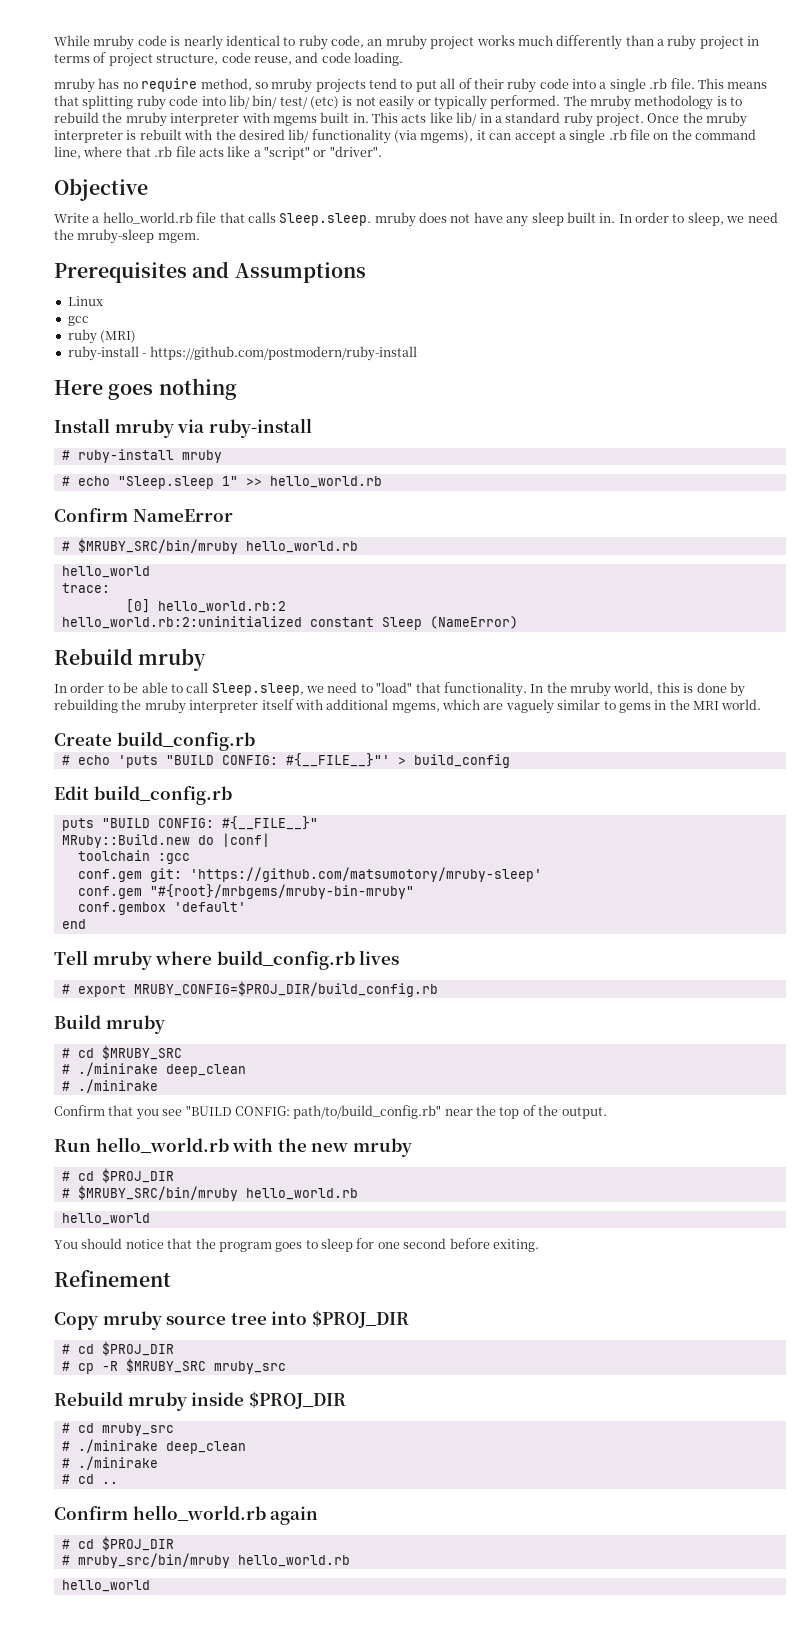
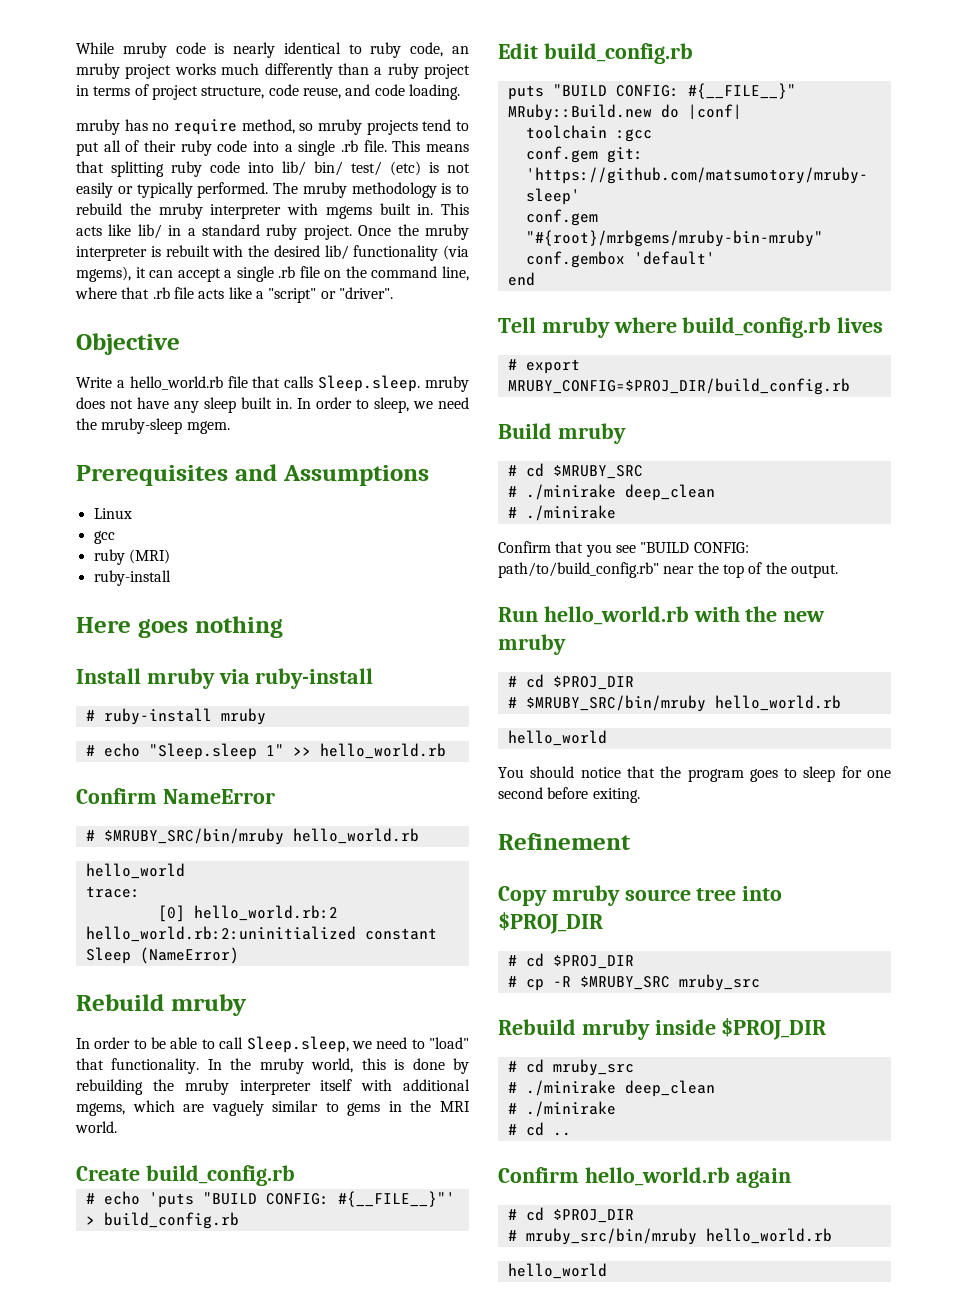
  ruby (MRI)
- ruby-install - https://github.com/postmodern/ruby-install
+ ruby-install
- # echo 'puts "BUILD CONFIG: #{__FILE__}"' > build_config
+ # echo 'puts "BUILD CONFIG: #{__FILE__}"' > build_config.rb

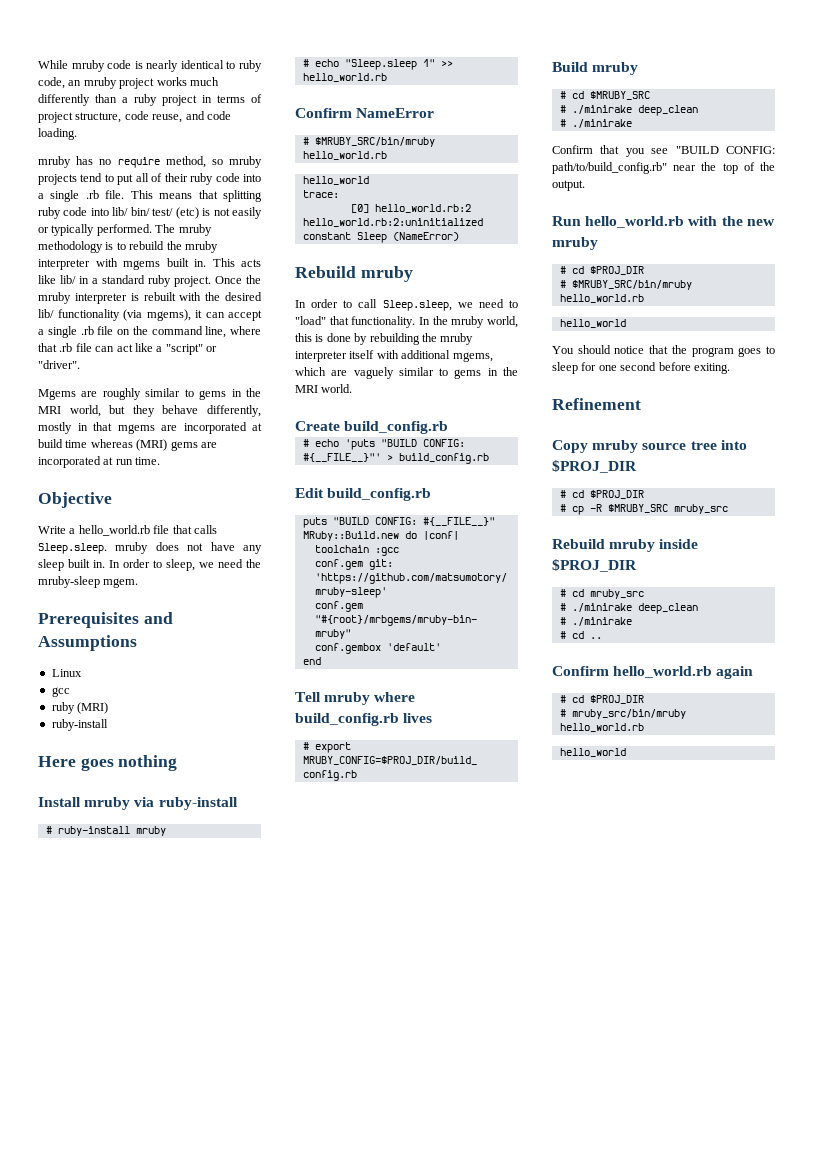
- Once the mruby interpreter is rebuilt with the desired lib/ functionality (via mgems), it can accept a single .rb file on the command line, where that .rb file acts like a "script" or "driver".
+ Once the mruby interpreter is rebuilt with the desired lib/ functionality (via mgems), it can accept a single .rb file on the command line, where that .rb file can act like a "script" or "driver".
+ Mgems are roughly similar to gems in the MRI world, but they behave differently, mostly in that mgems are incorporated at build time whereas (MRI) gems are incorporated at run time.
- In order to be able to call Sleep.sleep, we need to "load" that functionality.
+ In order to call Sleep.sleep, we need to "load" that functionality.

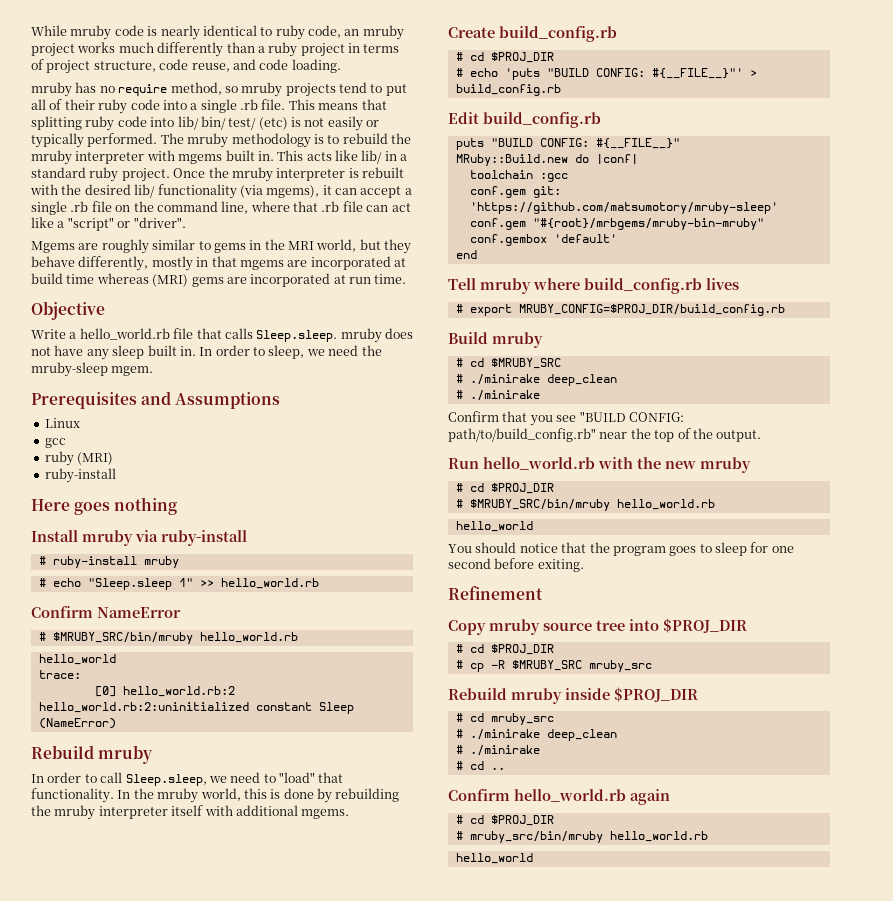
- In the mruby world, this is done by rebuilding the mruby interpreter itself with additional mgems, which are vaguely similar to gems in the MRI world.
+ In the mruby world, this is done by rebuilding the mruby interpreter itself with additional mgems.
  Create build_config.rb
+ # cd $PROJ_DIR

